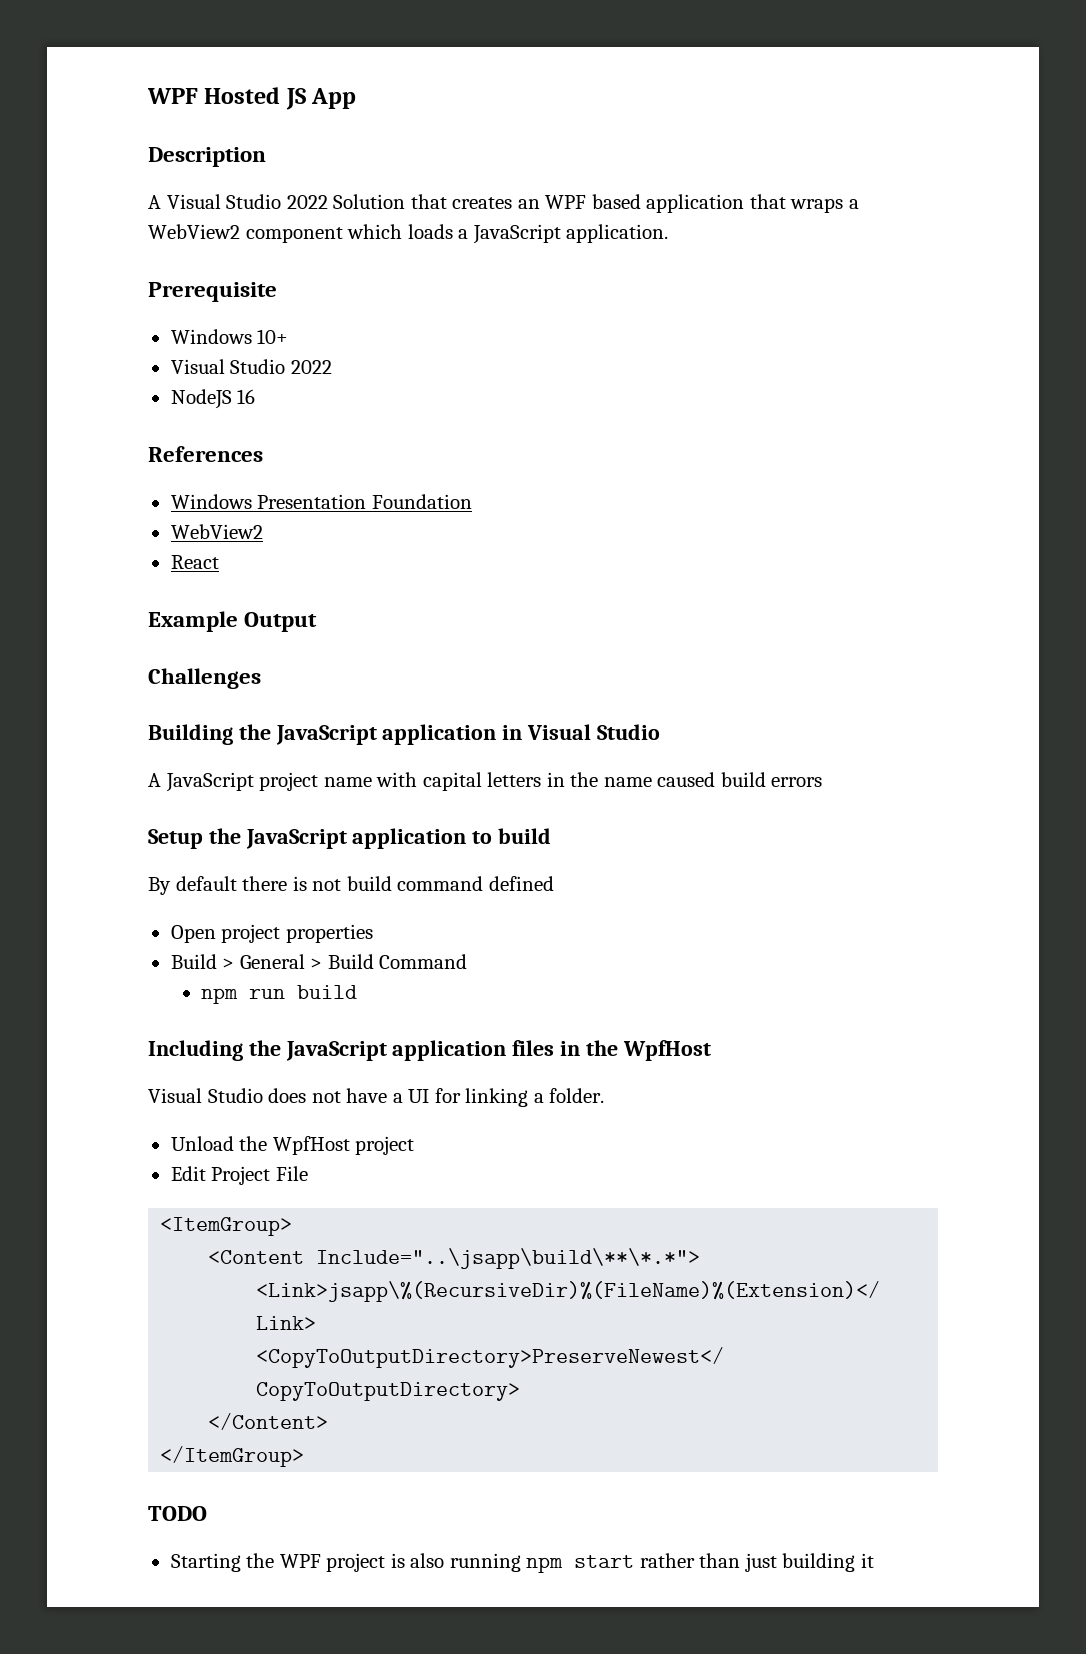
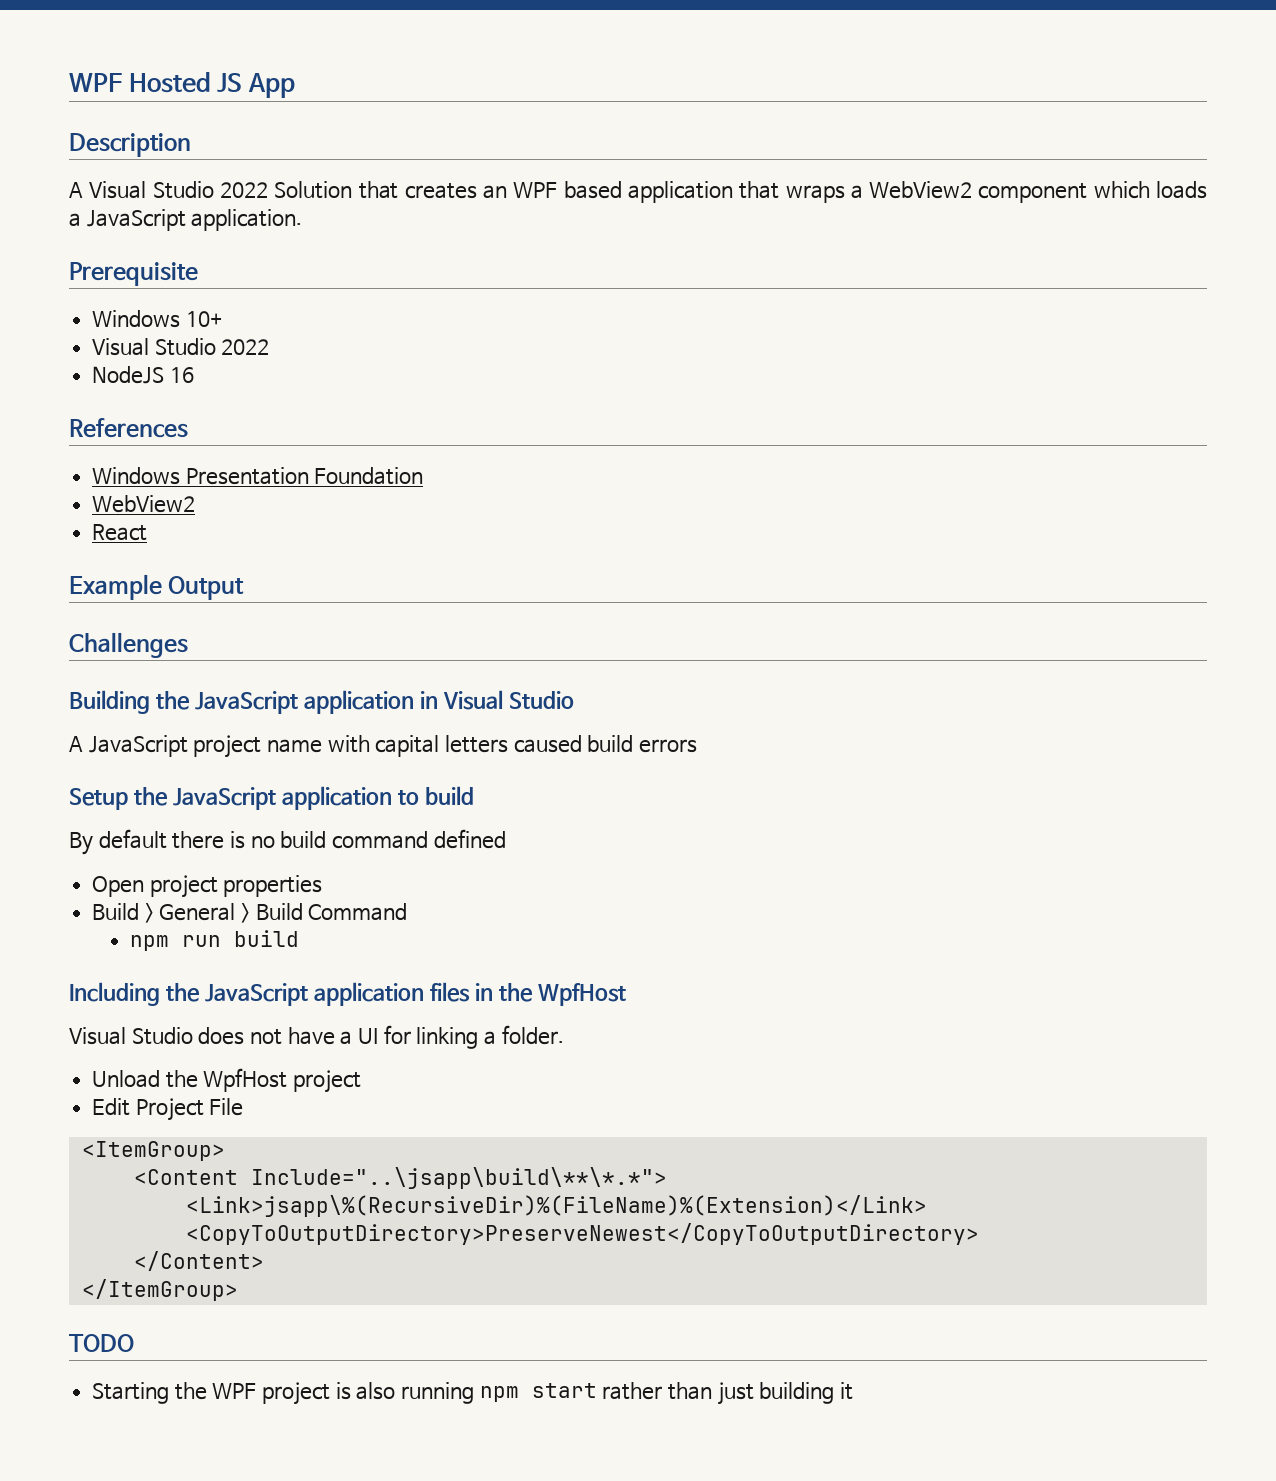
- A JavaScript project name with capital letters in the name caused build errors
+ A JavaScript project name with capital letters caused build errors
- By default there is not build command defined
+ By default there is no build command defined

